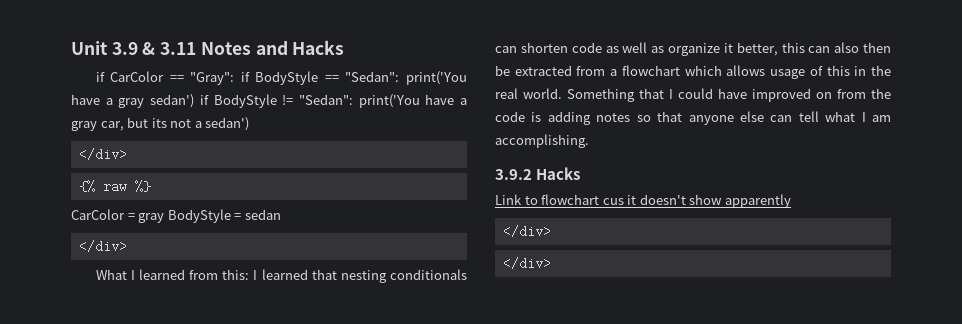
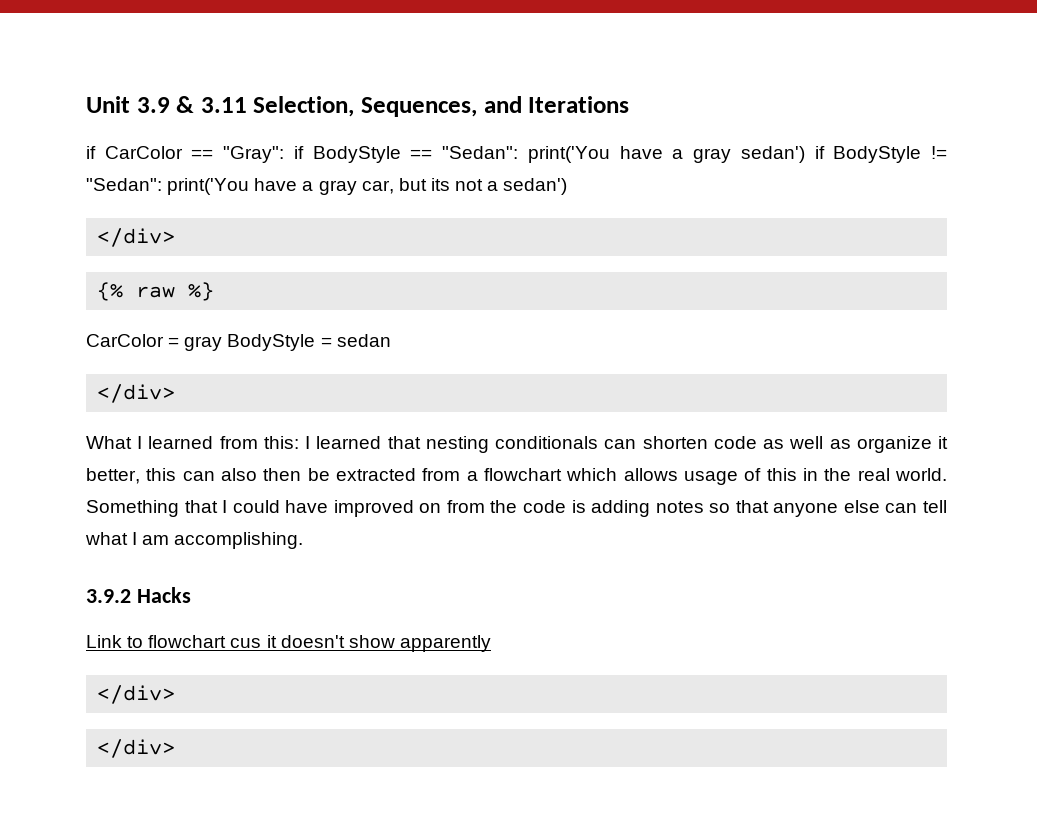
- Unit 3.9 & 3.11 Notes and Hacks
+ Unit 3.9 & 3.11 Selection, Sequences, and Iterations

